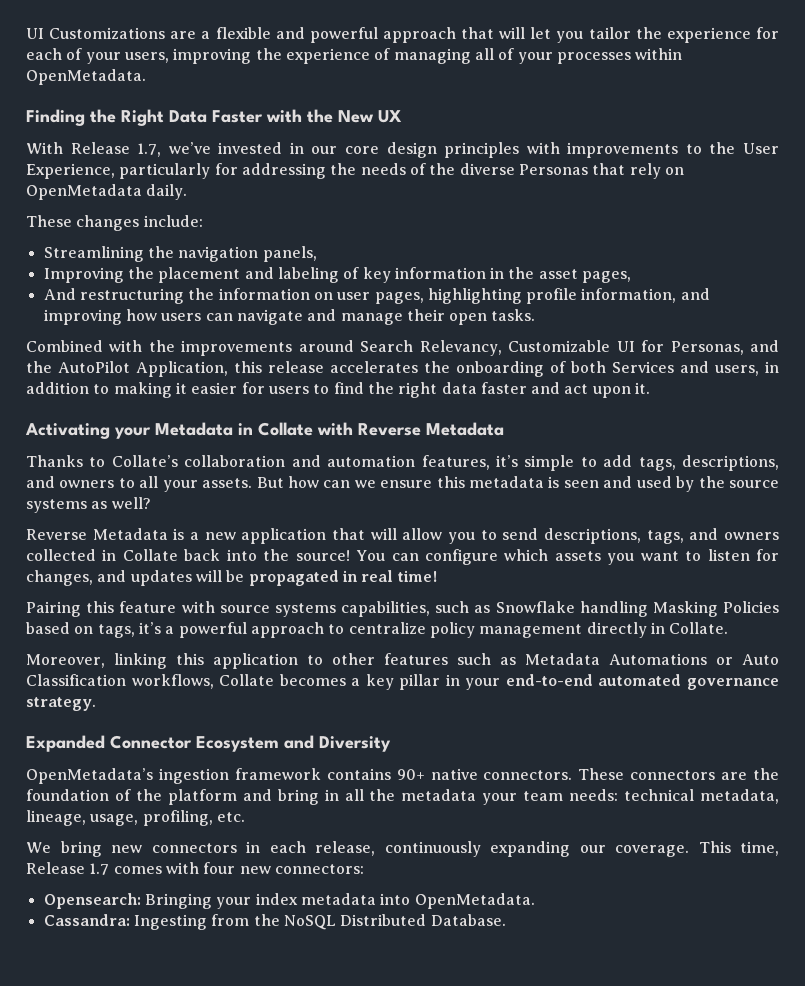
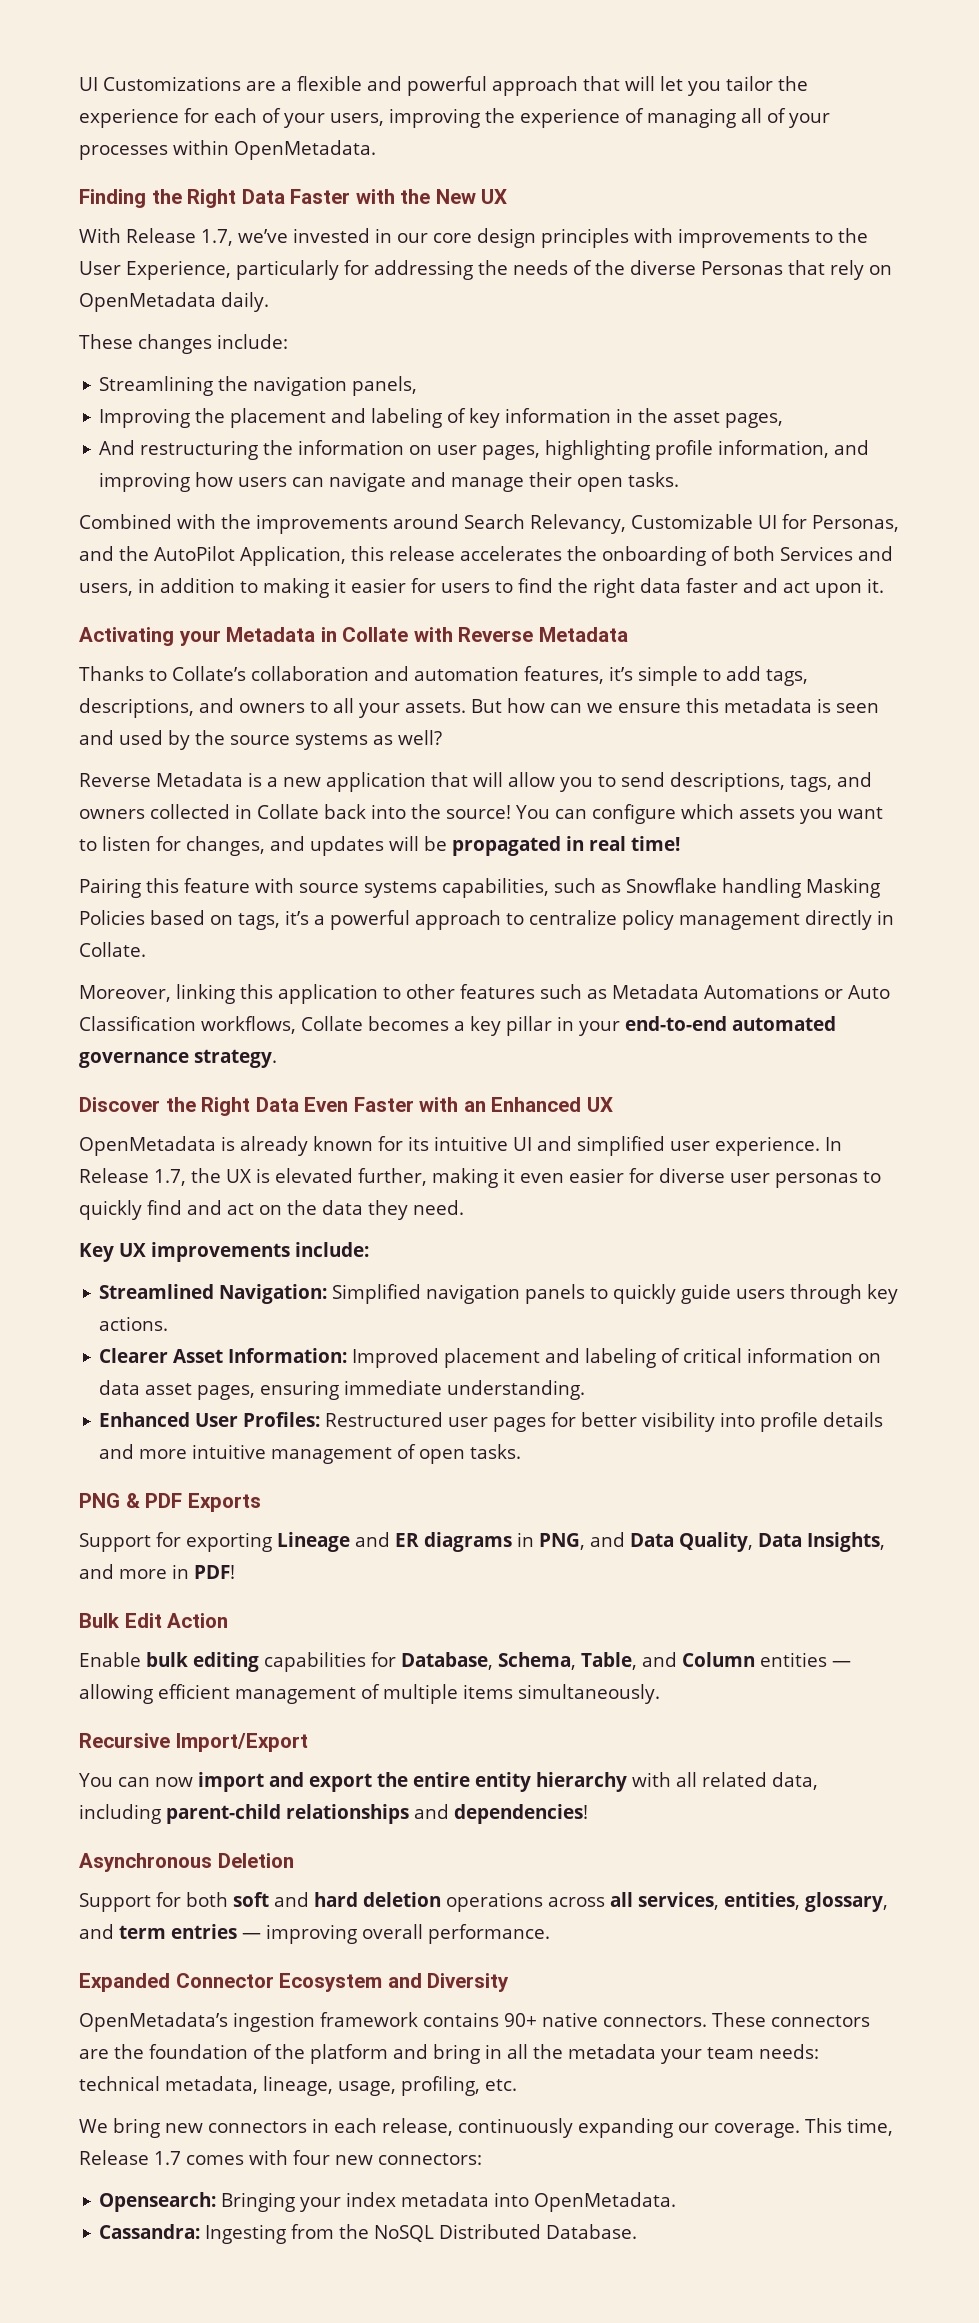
+ Discover the Right Data Even Faster with an Enhanced UX
+ OpenMetadata is already known for its intuitive UI and simplified user experience. In Release 1.7, the UX is elevated further, making it even easier for diverse user personas to quickly find and act on the data they need.
+ Key UX improvements include:
+ Streamlined Navigation: Simplified navigation panels to quickly guide users through key actions.
+ Clearer Asset Information: Improved placement and labeling of critical information on data asset pages, ensuring immediate understanding.
+ Enhanced User Profiles: Restructured user pages for better visibility into profile details and more intuitive management of open tasks.
+ PNG & PDF Exports
+ Support for exporting Lineage and ER diagrams in PNG, and Data Quality, Data Insights, and more in PDF!
+ Bulk Edit Action
+ Enable bulk editing capabilities for Database, Schema, Table, and Column entities — allowing efficient management of multiple items simultaneously.
+ Recursive Import/Export
+ You can now import and export the entire entity hierarchy with all related data, including parent-child relationships and dependencies!
+ Asynchronous Deletion
+ Support for both soft and hard deletion operations across all services, entities, glossary, and term entries — improving overall performance.

